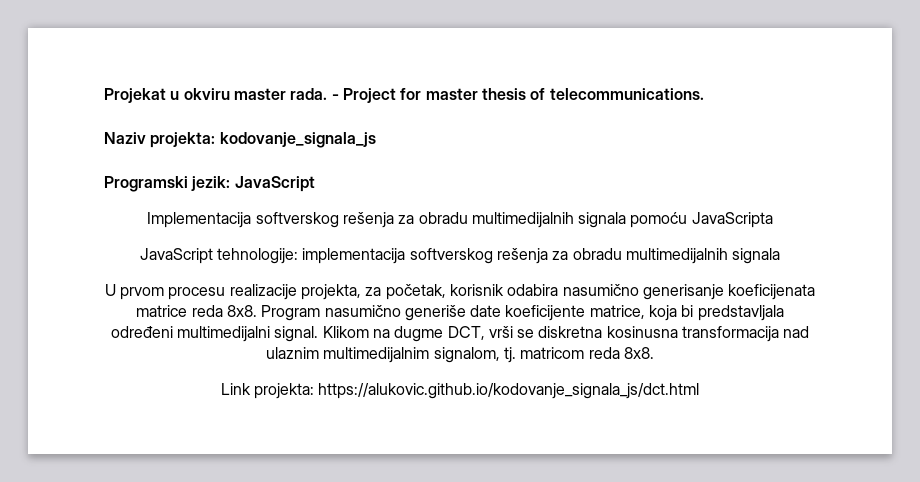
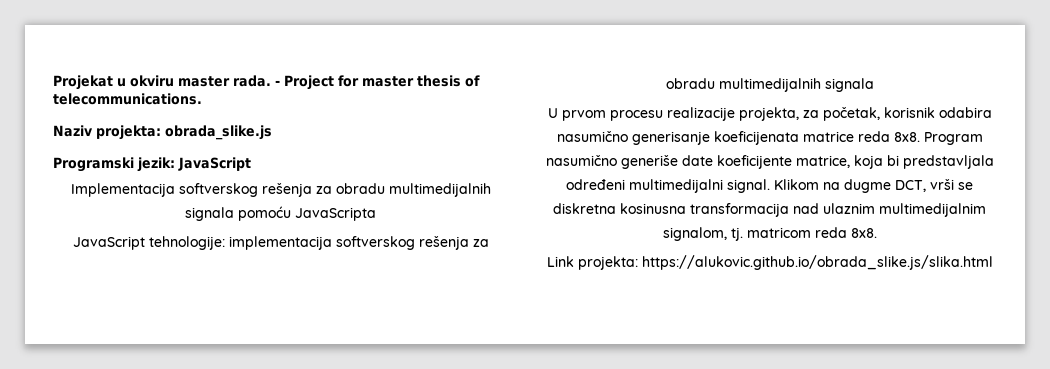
- Naziv projekta: kodovanje_signala_js
+ Naziv projekta: obrada_slike.js
- Link projekta: https://alukovic.github.io/kodovanje_signala_js/dct.html
+ Link projekta: https://alukovic.github.io/obrada_slike.js/slika.html

